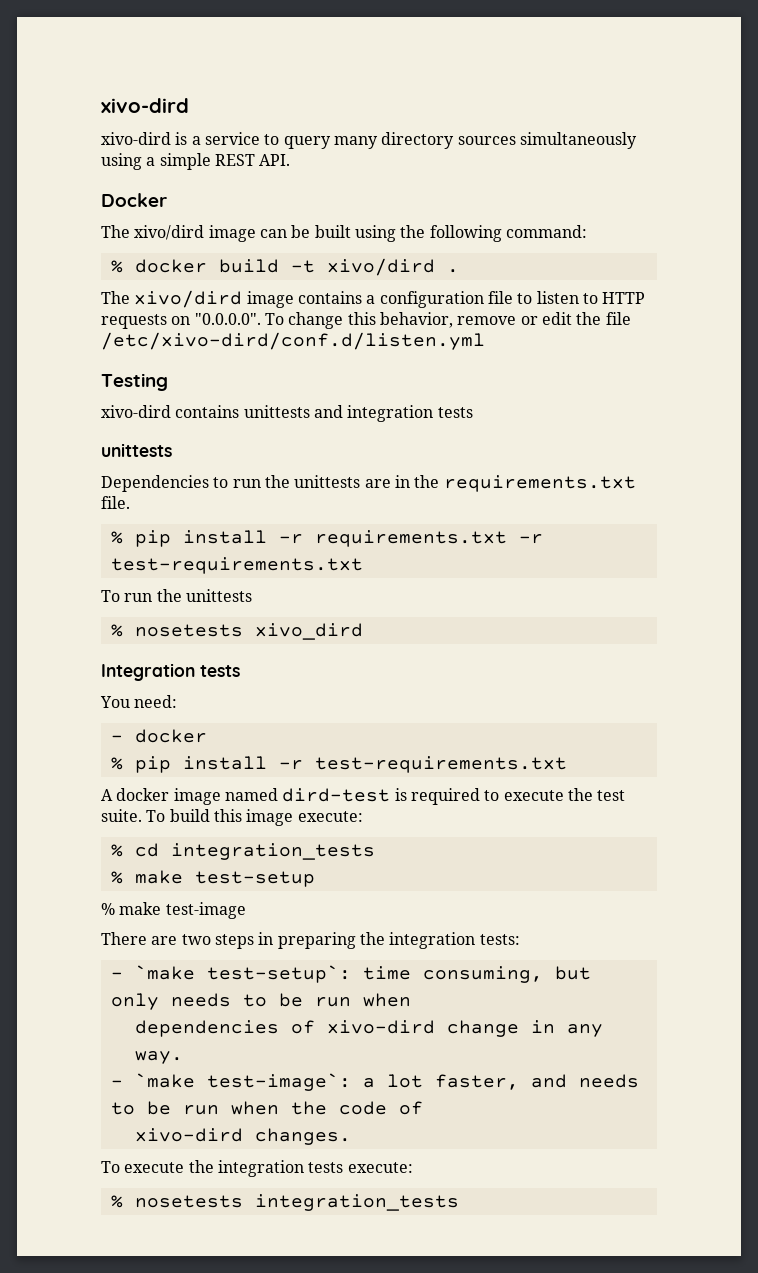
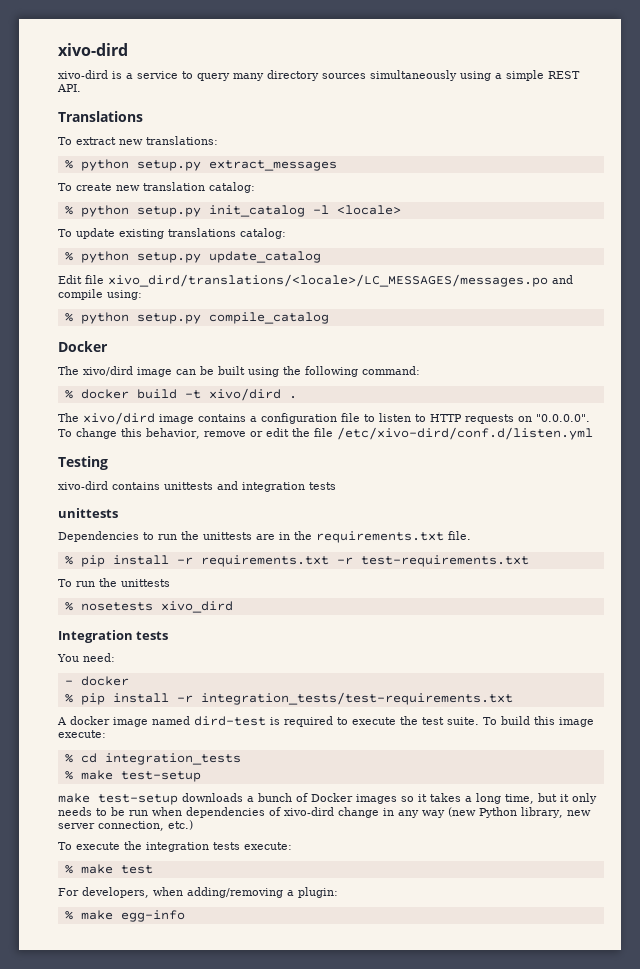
+ Translations
+ To extract new translations:
+ % python setup.py extract_messages
+ To create new translation catalog:
+ % python setup.py init_catalog -l <locale>
+ To update existing translations catalog:
+ % python setup.py update_catalog
+ Edit file xivo_dird/translations/<locale>/LC_MESSAGES/messages.po and compile using:
+ % python setup.py compile_catalog
- % pip install -r test-requirements.txt
+ % pip install -r integration_tests/test-requirements.txt
- % make test-image
- There are two steps in preparing the integration tests:
- - `make test-setup`: time consuming, but only needs to be run when
- dependencies of xivo-dird change in any way.
- - `make test-image`: a lot faster, and needs to be run when the code of
- xivo-dird changes.
+ make test-setup downloads a bunch of Docker images so it takes a long time, but it only needs to be run when dependencies of xivo-dird change in any way (new Python library, new server connection, etc.)
- % nosetests integration_tests
+ % make test
+ For developers, when adding/removing a plugin:
+ % make egg-info

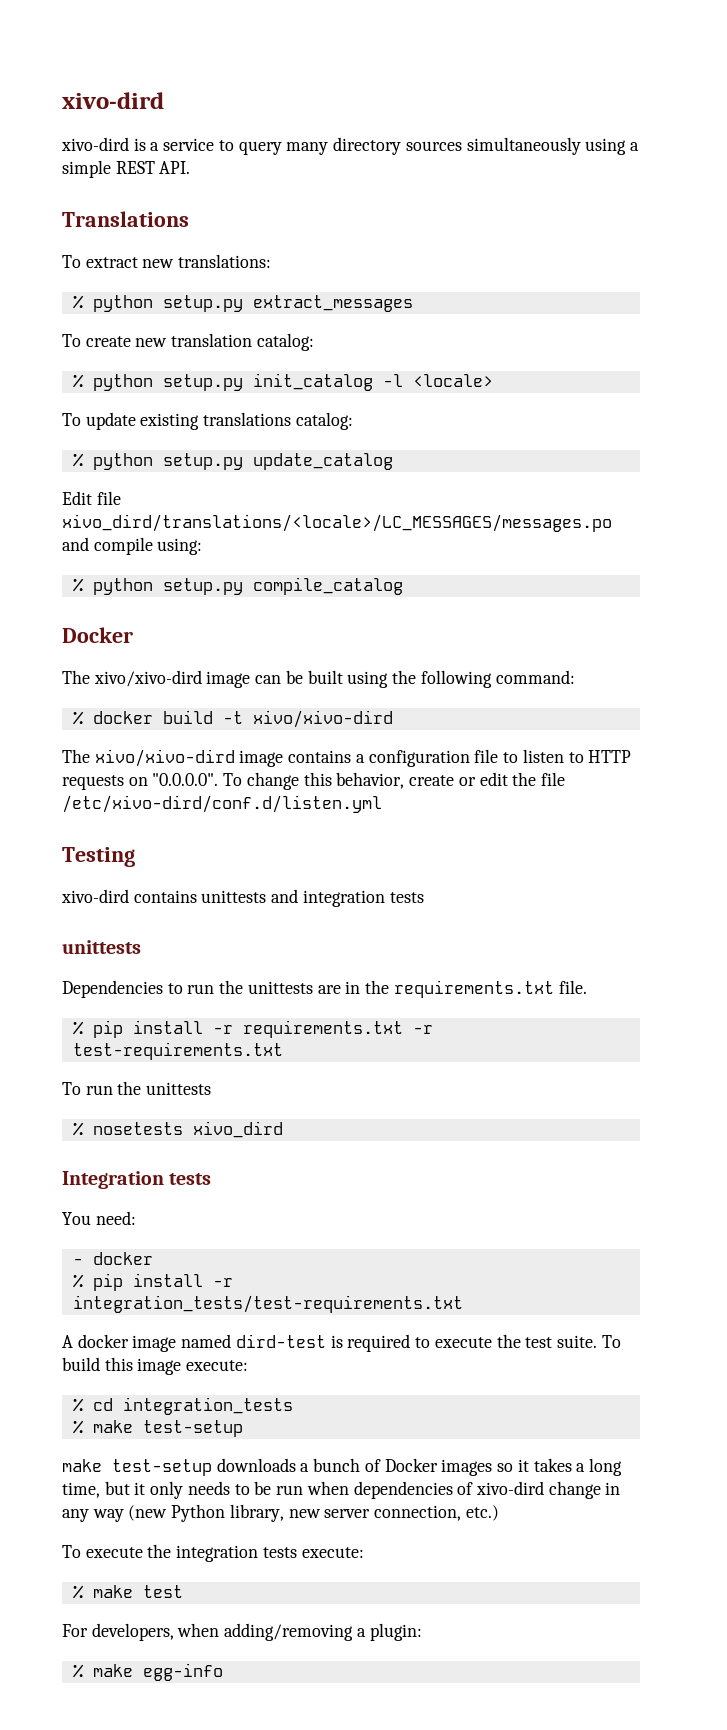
- The xivo/dird image can be built using the following command:
+ The xivo/xivo-dird image can be built using the following command:
- % docker build -t xivo/dird .
- The xivo/dird image contains a configuration file to listen to HTTP requests on "0.0.0.0". To change this behavior, remove or edit the file /etc/xivo-dird/conf.d/listen.yml
+ % docker build -t xivo/xivo-dird
+ The xivo/xivo-dird image contains a configuration file to listen to HTTP requests on "0.0.0.0". To change this behavior, create or edit the file /etc/xivo-dird/conf.d/listen.yml

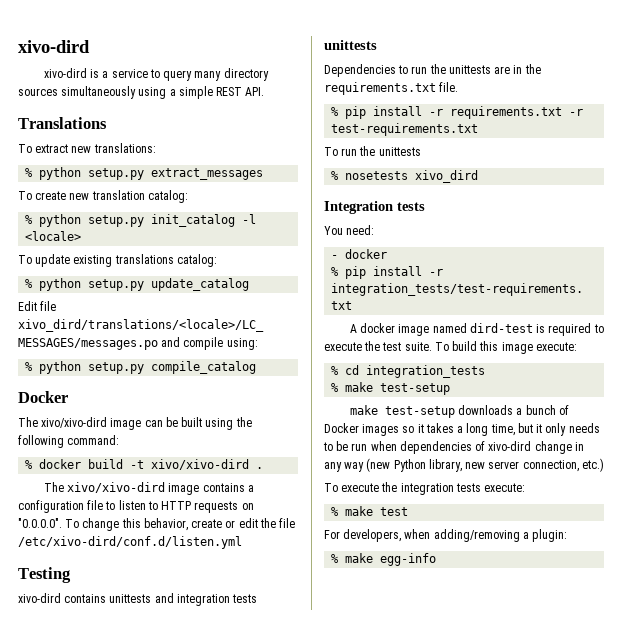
- % docker build -t xivo/xivo-dird
+ % docker build -t xivo/xivo-dird .

